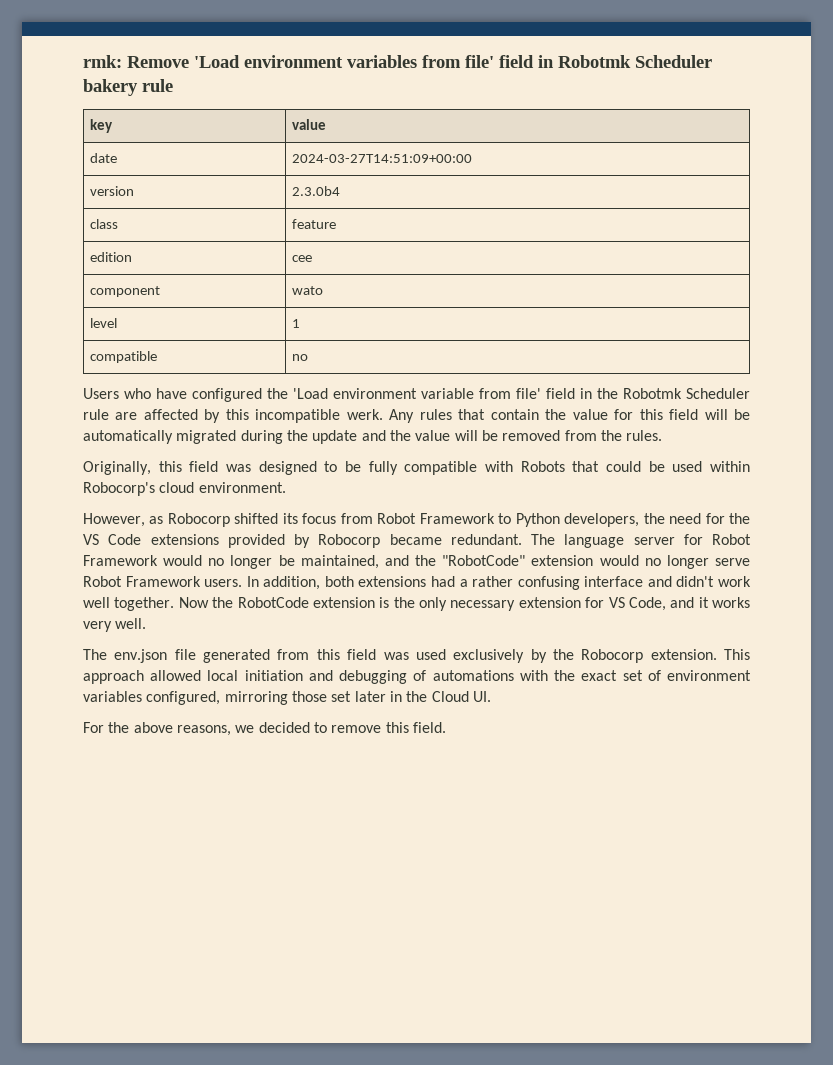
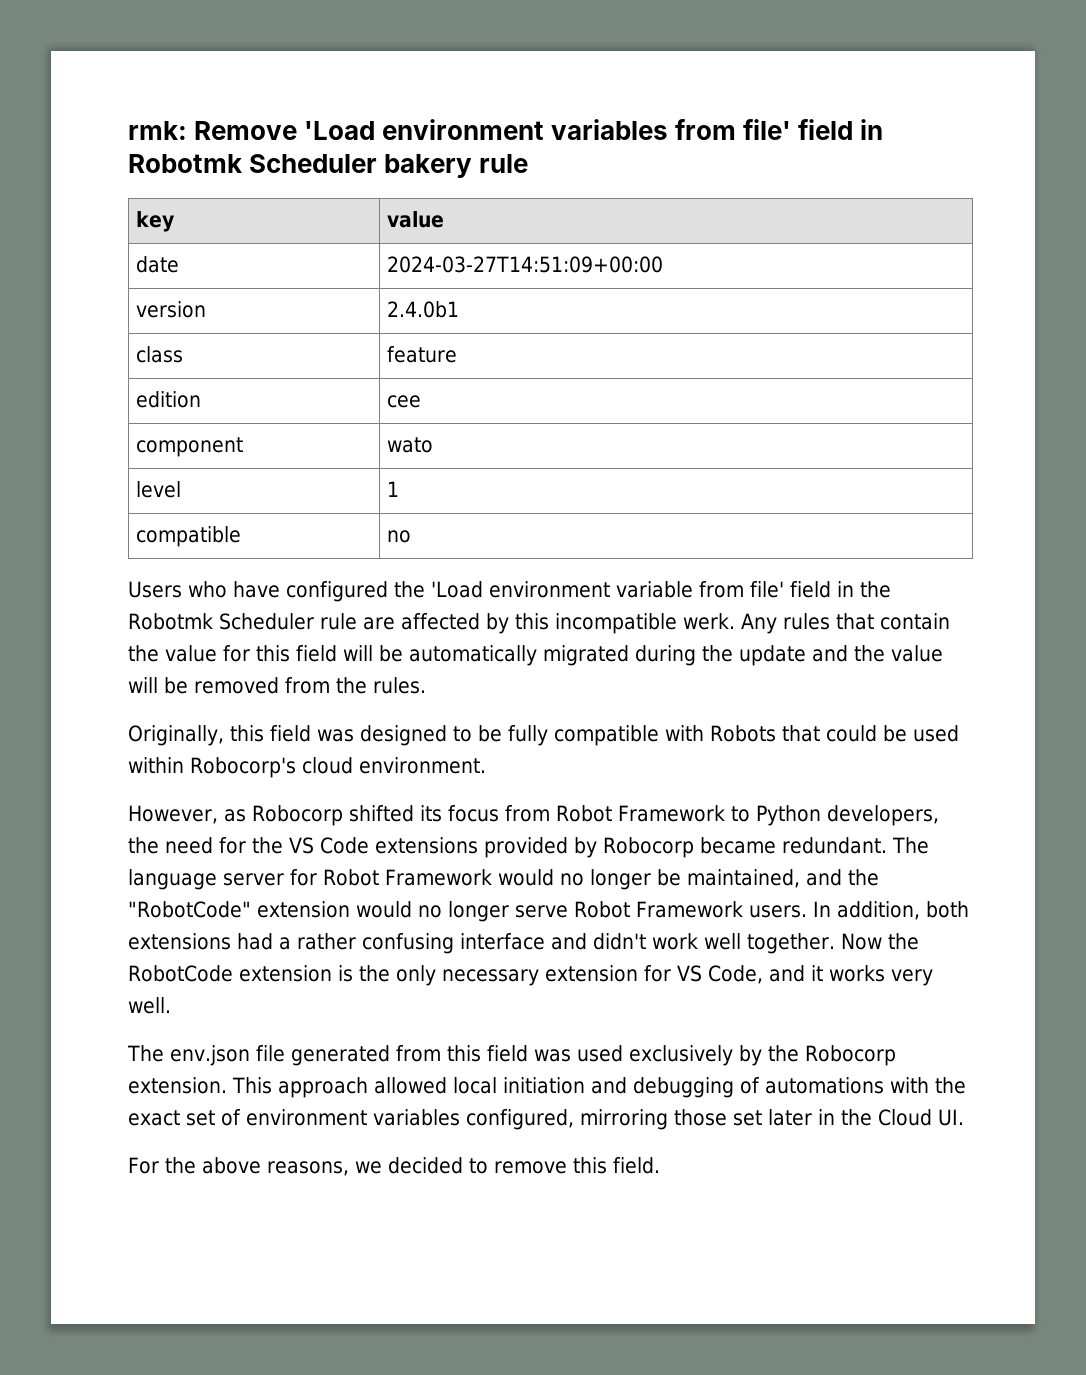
- version | 2.3.0b4
+ version | 2.4.0b1

